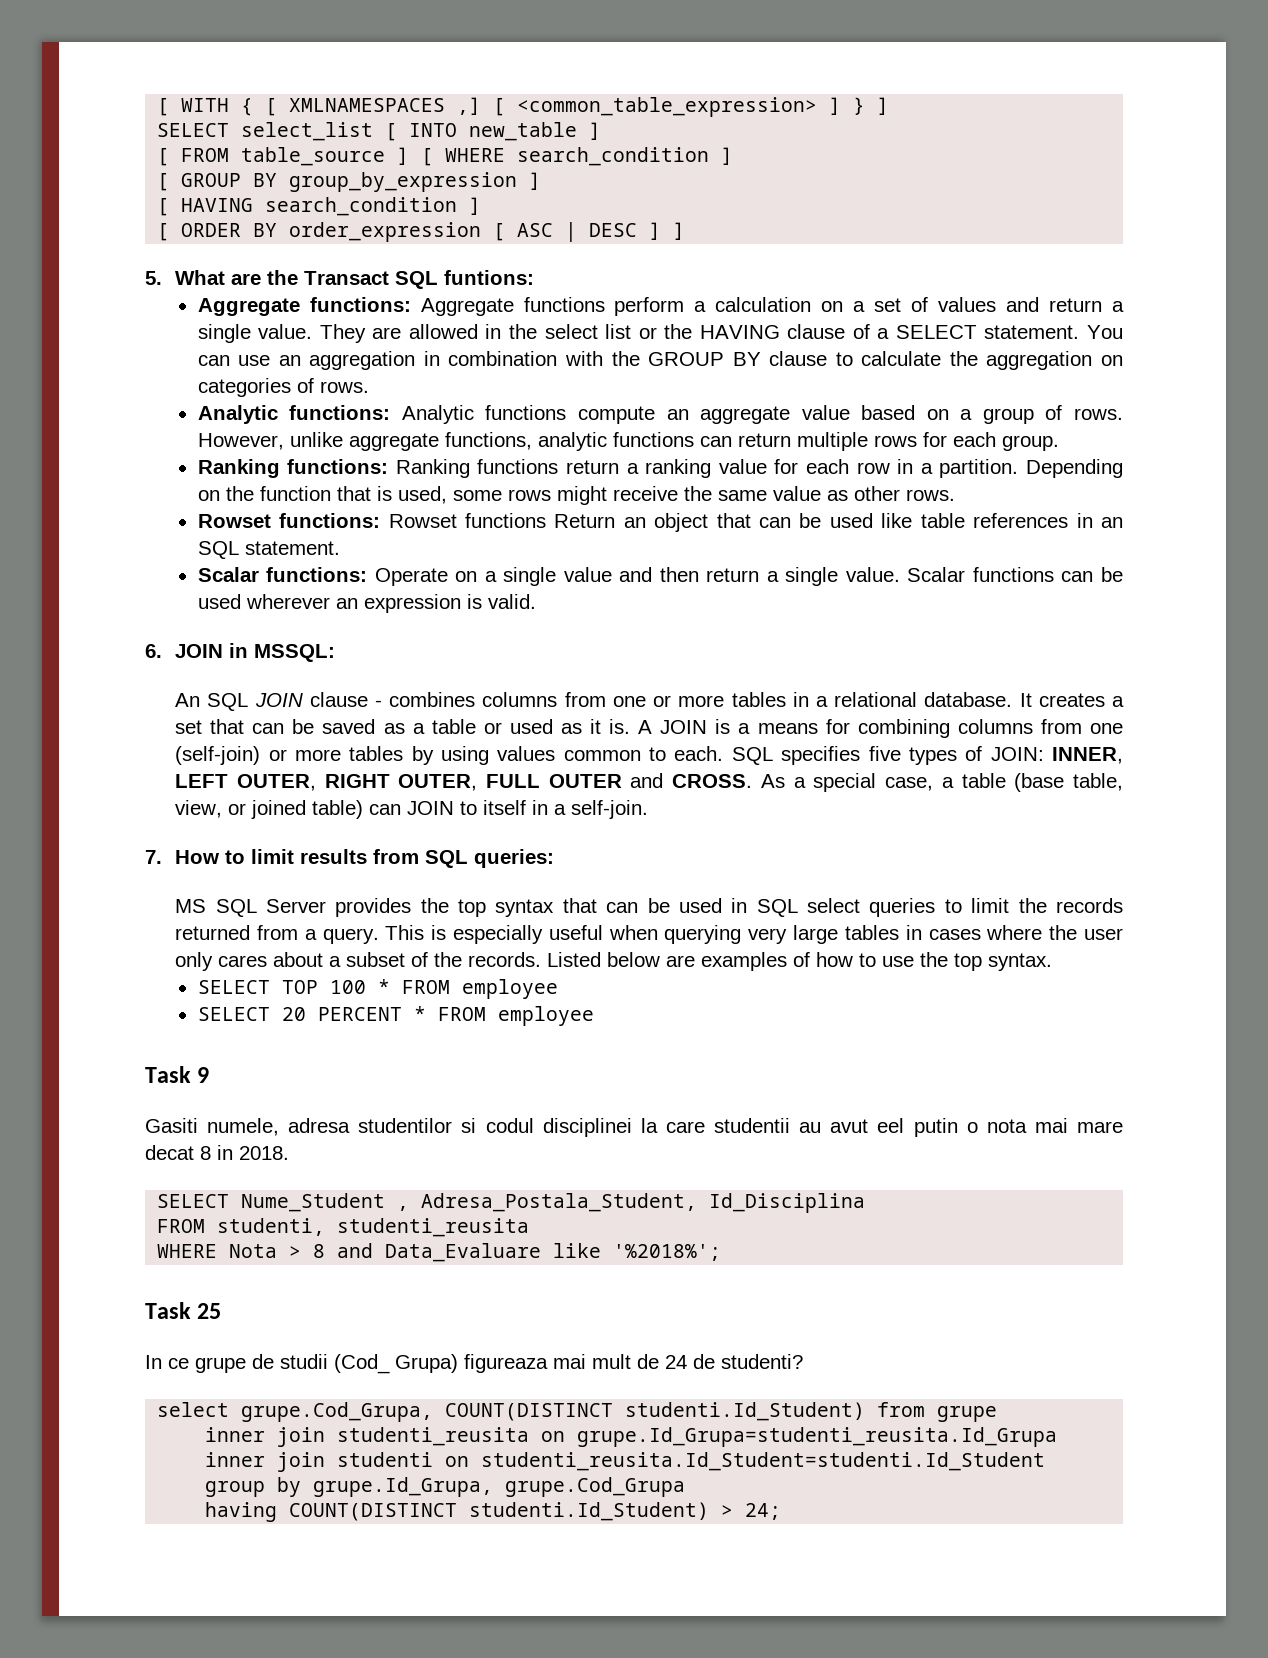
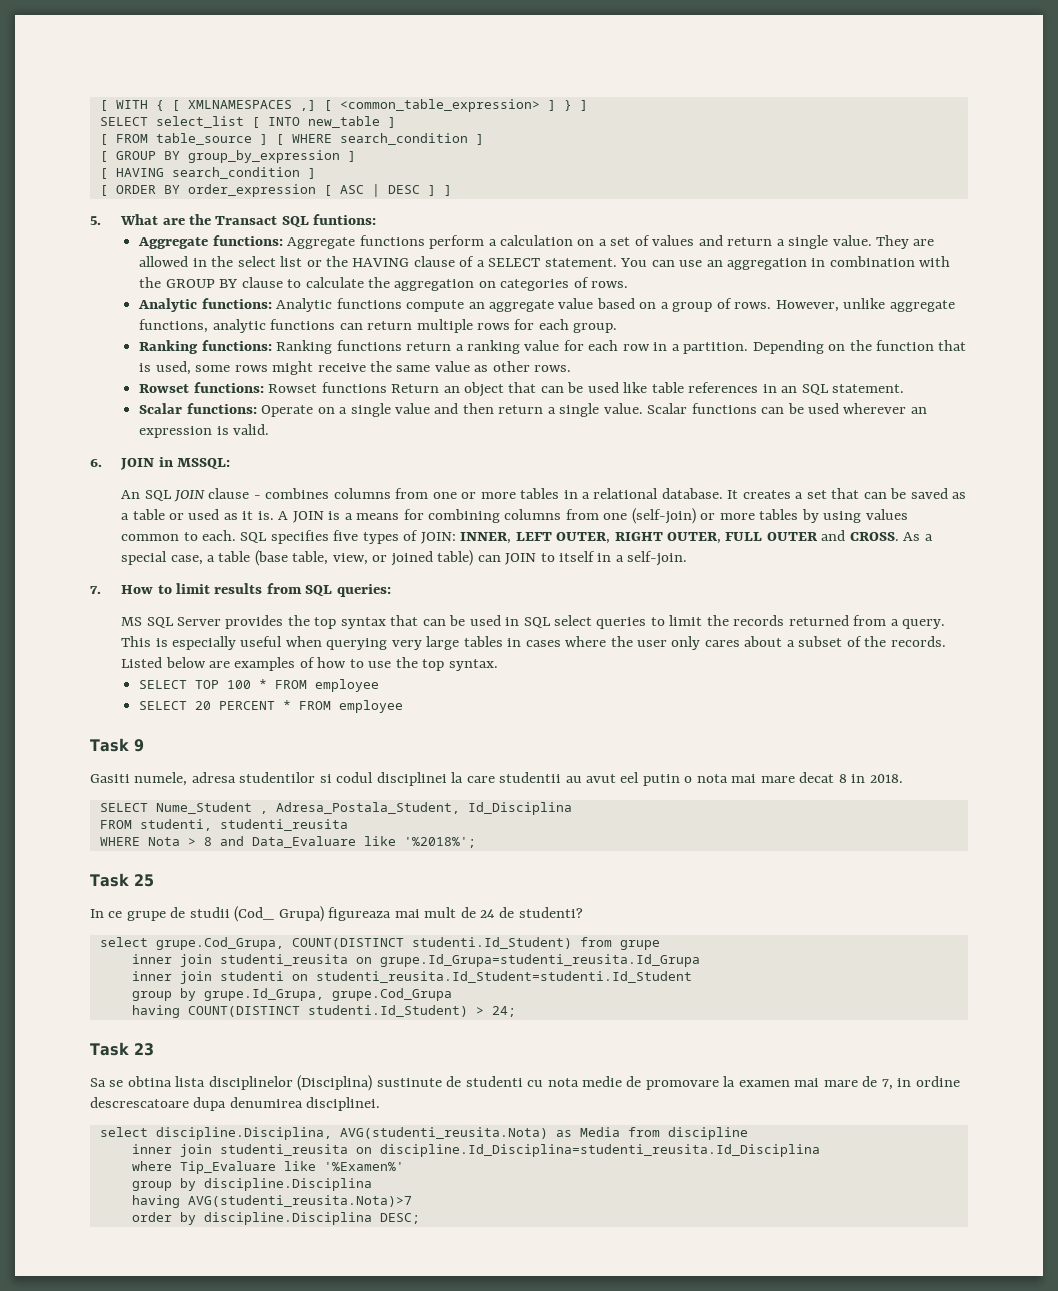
+ Task 23
+ Sa se obtina lista disciplinelor (Disciplina) sustinute de studenti cu nota medie de promovare la examen mai mare de 7, in ordine descrescatoare dupa denumirea disciplinei.
+ select discipline.Disciplina, AVG(studenti_reusita.Nota) as Media from discipline
+ inner join studenti_reusita on discipline.Id_Disciplina=studenti_reusita.Id_Disciplina
+ where Tip_Evaluare like '%Examen%'
+ group by discipline.Disciplina
+ having AVG(studenti_reusita.Nota)>7
+ order by discipline.Disciplina DESC;

